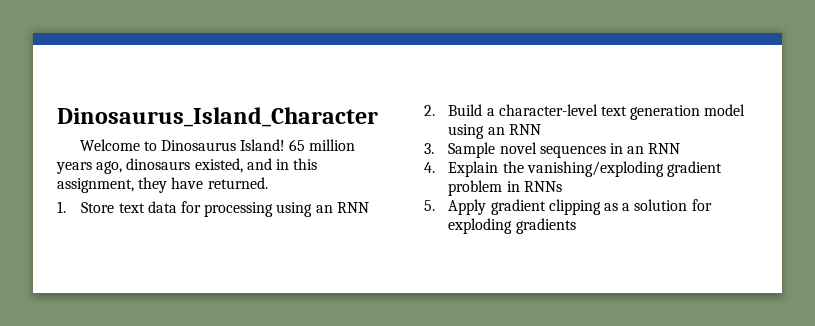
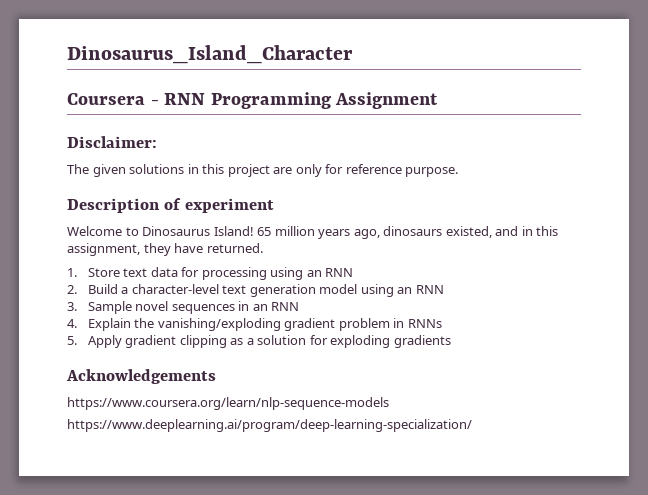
+ Coursera - RNN Programming Assignment
+ Disclaimer:
+ The given solutions in this project are only for reference purpose.
+ Description of experiment
+ Acknowledgements
+ https://www.coursera.org/learn/nlp-sequence-models
+ https://www.deeplearning.ai/program/deep-learning-specialization/

